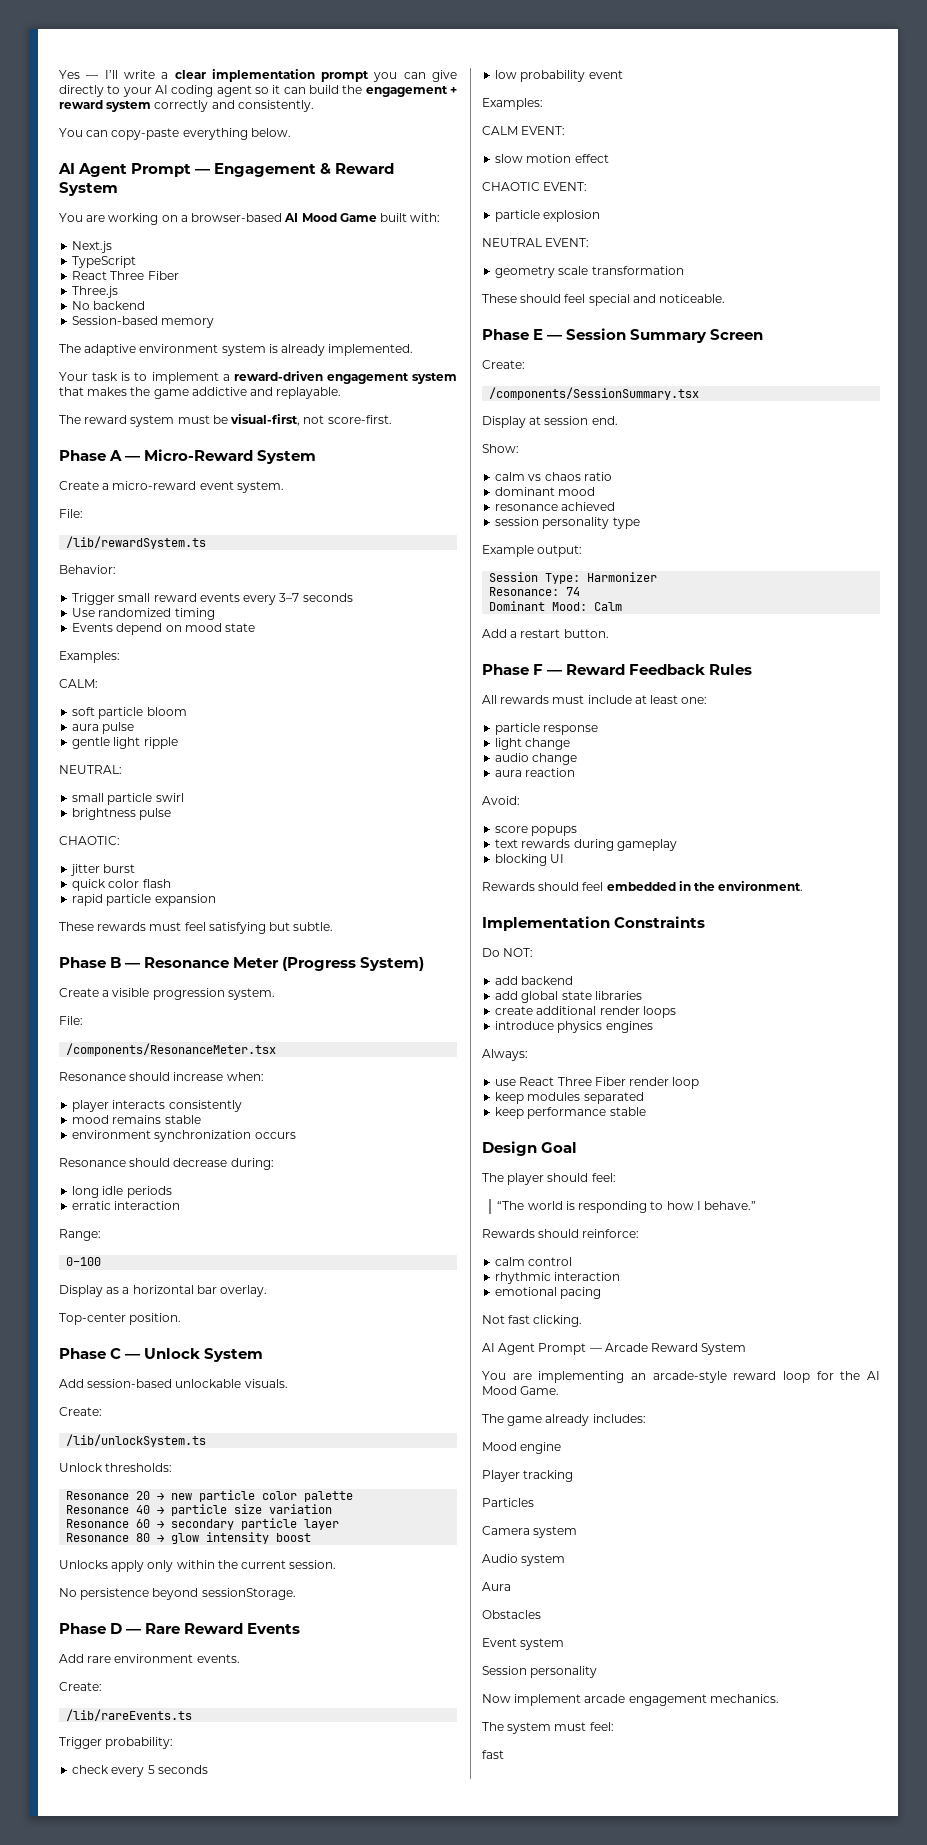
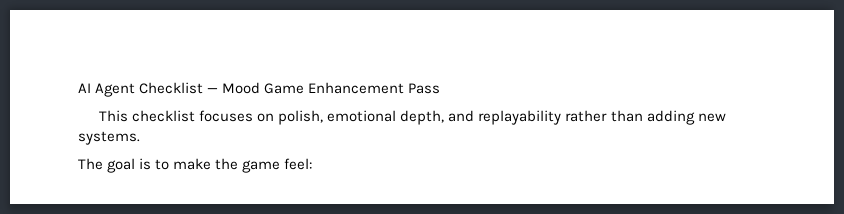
- Yes — I’ll write a clear implementation prompt you can give directly to your AI coding agent so it can build the engagement + reward system correctly and consistently.
- You can copy-paste everything below.
- AI Agent Prompt — Engagement & Reward System
- You are working on a browser-based AI Mood Game built with:
- Next.js
- TypeScript
- React Three Fiber
- Three.js
- No backend
- Session-based memory
- The adaptive environment system is already implemented.
- Your task is to implement a reward-driven engagement system that makes the game addictive and replayable.
- The reward system must be visual-first, not score-first.
- Phase A — Micro-Reward System
- Create a micro-reward event system.
- File:
- /lib/rewardSystem.ts
- Behavior:
- Trigger small reward events every 3–7 seconds
- Use randomized timing
- Events depend on mood state
- Examples:
- CALM:
- soft particle bloom
- aura pulse
- gentle light ripple
- NEUTRAL:
- small particle swirl
- brightness pulse
- CHAOTIC:
- jitter burst
- quick color flash
- rapid particle expansion
- These rewards must feel satisfying but subtle.
- Phase B — Resonance Meter (Progress System)
- Create a visible progression system.
- File:
- /components/ResonanceMeter.tsx
- Resonance should increase when:
- player interacts consistently
- mood remains stable
- environment synchronization occurs
- Resonance should decrease during:
- long idle periods
- erratic interaction
- Range:
- 0–100
- Display as a horizontal bar overlay.
- Top-center position.
- Phase C — Unlock System
- Add session-based unlockable visuals.
- Create:
- /lib/unlockSystem.ts
- Unlock thresholds:
- Resonance 20 → new particle color palette
- Resonance 40 → particle size variation
- Resonance 60 → secondary particle layer
- Resonance 80 → glow intensity boost
- Unlocks apply only within the current session.
- No persistence beyond sessionStorage.
- Phase D — Rare Reward Events
- Add rare environment events.
- Create:
- /lib/rareEvents.ts
- Trigger probability:
- check every 5 seconds
- low probability event
- Examples:
- CALM EVENT:
- slow motion effect
- CHAOTIC EVENT:
- particle explosion
- NEUTRAL EVENT:
- geometry scale transformation
- These should feel special and noticeable.
- Phase E — Session Summary Screen
- Create:
- /components/SessionSummary.tsx
- Display at session end.
- Show:
- calm vs chaos ratio
- dominant mood
- resonance achieved
- session personality type
- Example output:
- Session Type: Harmonizer
- Resonance: 74
- Dominant Mood: Calm
- Add a restart button.
- Phase F — Reward Feedback Rules
- All rewards must include at least one:
- particle response
- light change
- audio change
- aura reaction
- Avoid:
- score popups
- text rewards during gameplay
- blocking UI
- Rewards should feel embedded in the environment.
- Implementation Constraints
- Do NOT:
- add backend
- add global state libraries
- create additional render loops
- introduce physics engines
- Always:
- use React Three Fiber render loop
- keep modules separated
- keep performance stable
- Design Goal
- The player should feel:
- “The world is responding to how I behave.”
- Rewards should reinforce:
- calm control
- rhythmic interaction
- emotional pacing
- Not fast clicking.
- AI Agent Prompt — Arcade Reward System
- You are implementing an arcade-style reward loop for the AI Mood Game.
- The game already includes:
- Mood engine
- Player tracking
- Particles
- Camera system
- Audio system
- Aura
- Obstacles
- Event system
- Session personality
- Now implement arcade engagement mechanics.
- The system must feel:
- fast
+ AI Agent Checklist — Mood Game Enhancement Pass
+ This checklist focuses on polish, emotional depth, and replayability rather than adding new systems.
+ The goal is to make the game feel:

